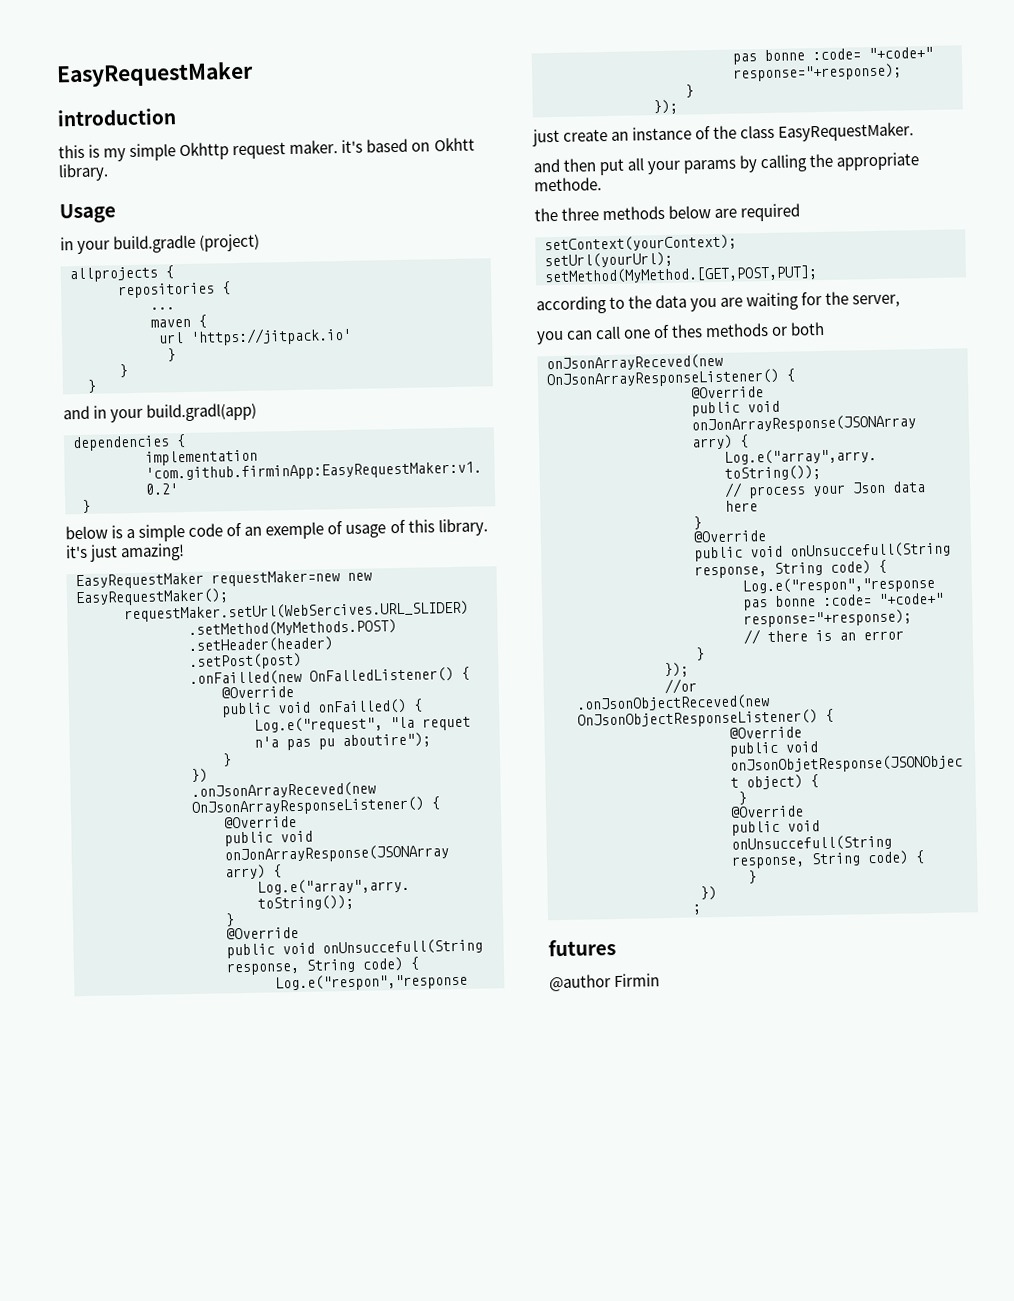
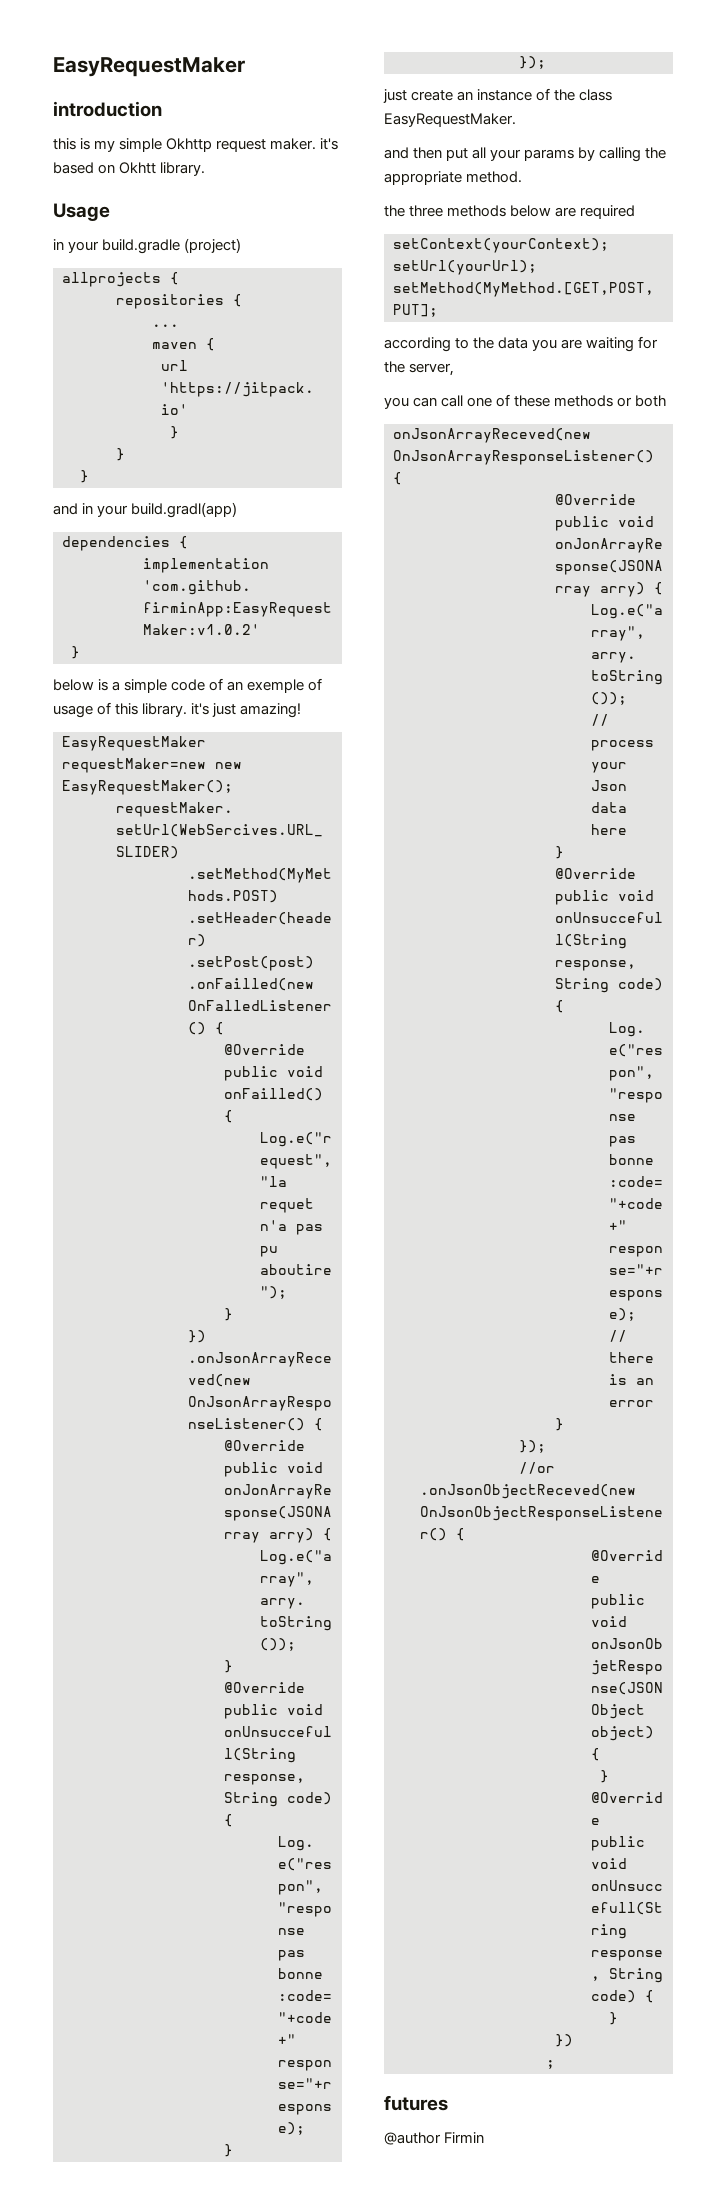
- and then put all your params by calling the appropriate methode.
+ and then put all your params by calling the appropriate method.
- you can call one of thes methods or both
+ you can call one of these methods or both

